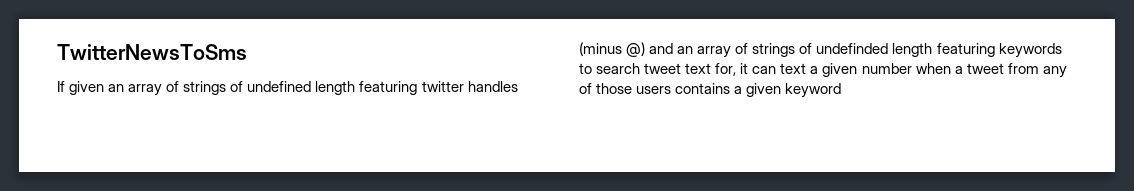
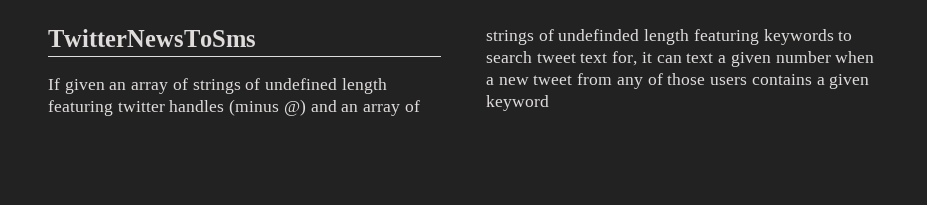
- If given an array of strings of undefined length featuring twitter handles (minus @) and an array of strings of undefinded length featuring keywords to search tweet text for, it can text a given number when a tweet from any of those users contains a given keyword
+ If given an array of strings of undefined length featuring twitter handles (minus @) and an array of strings of undefinded length featuring keywords to search tweet text for, it can text a given number when a new tweet from any of those users contains a given keyword

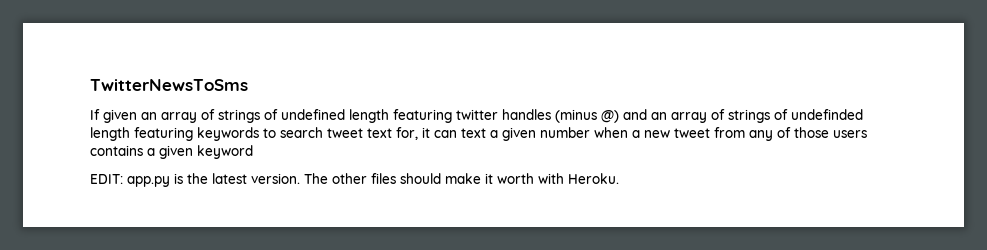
+ EDIT: app.py is the latest version. The other files should make it worth with Heroku.

